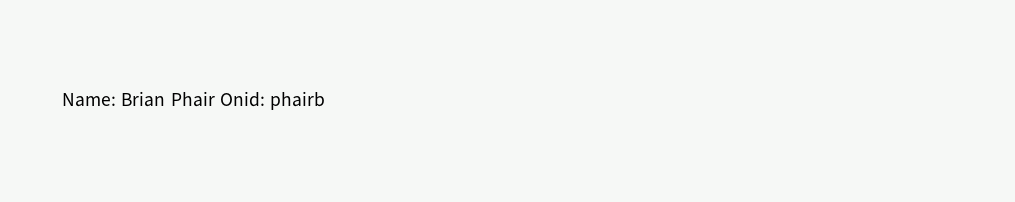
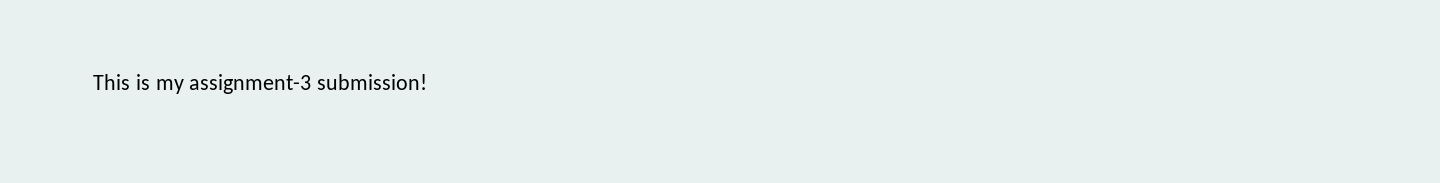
- Name: Brian Phair Onid: phairb
+ This is my assignment-3 submission!

